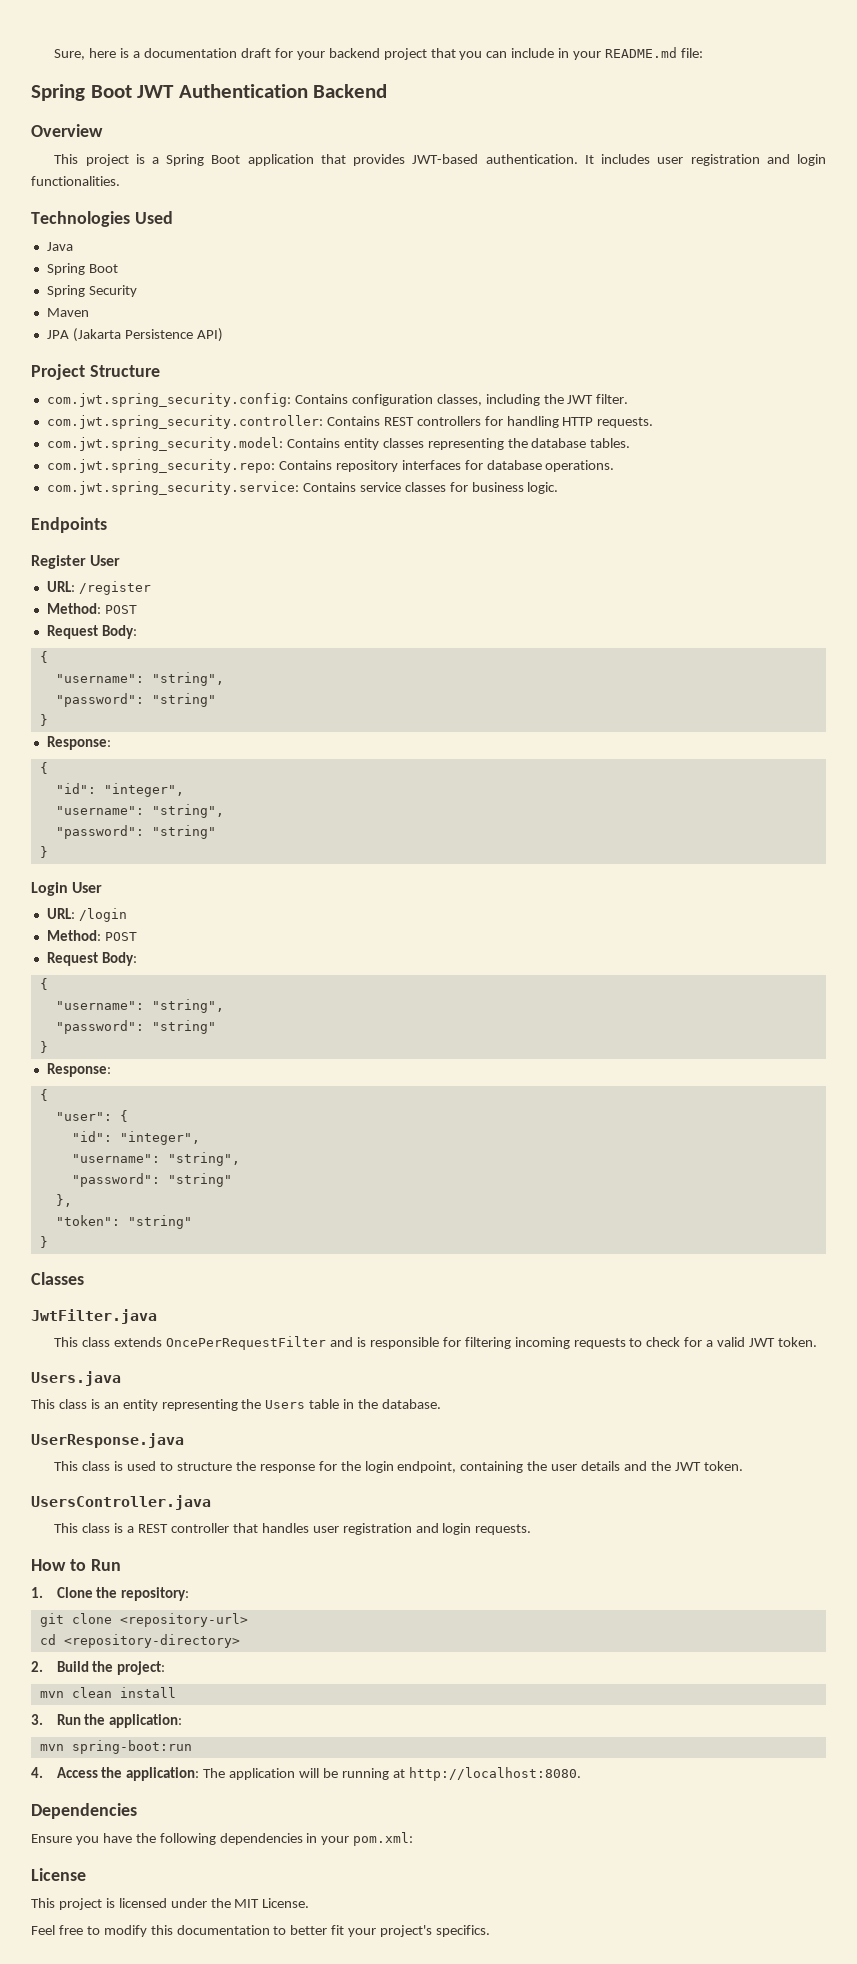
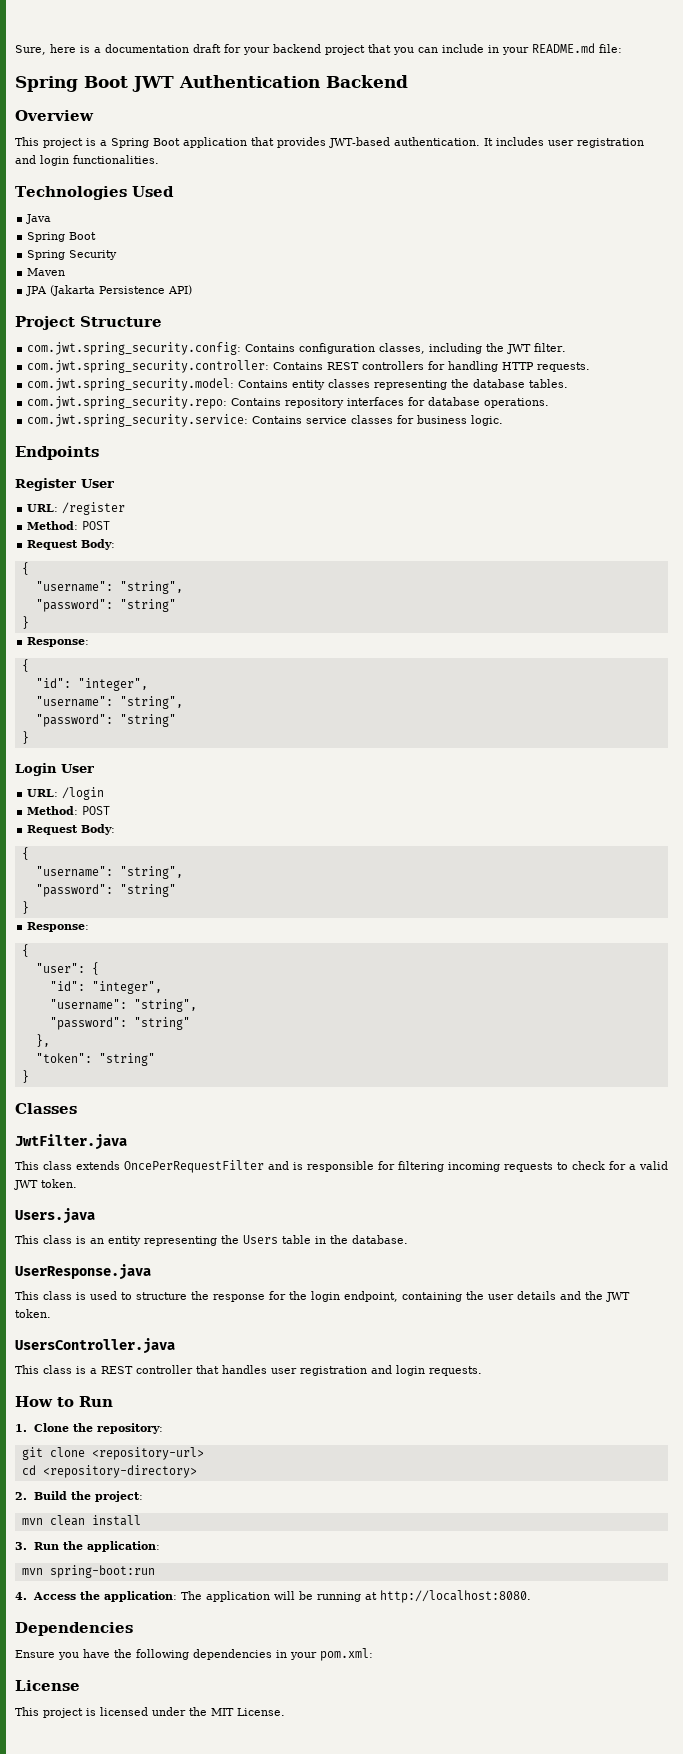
- Feel free to modify this documentation to better fit your project's specifics.

